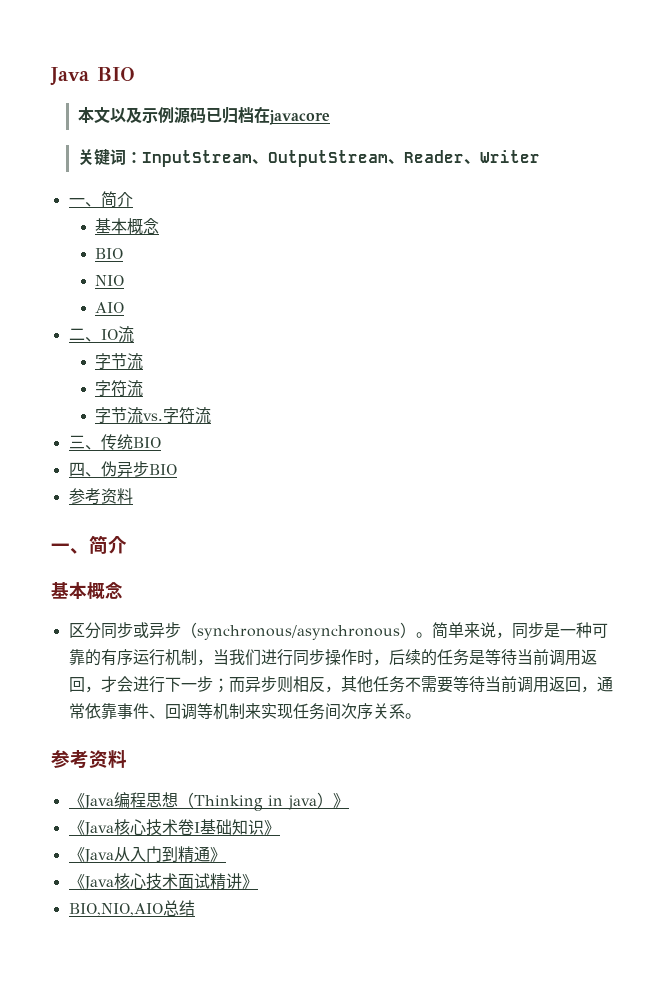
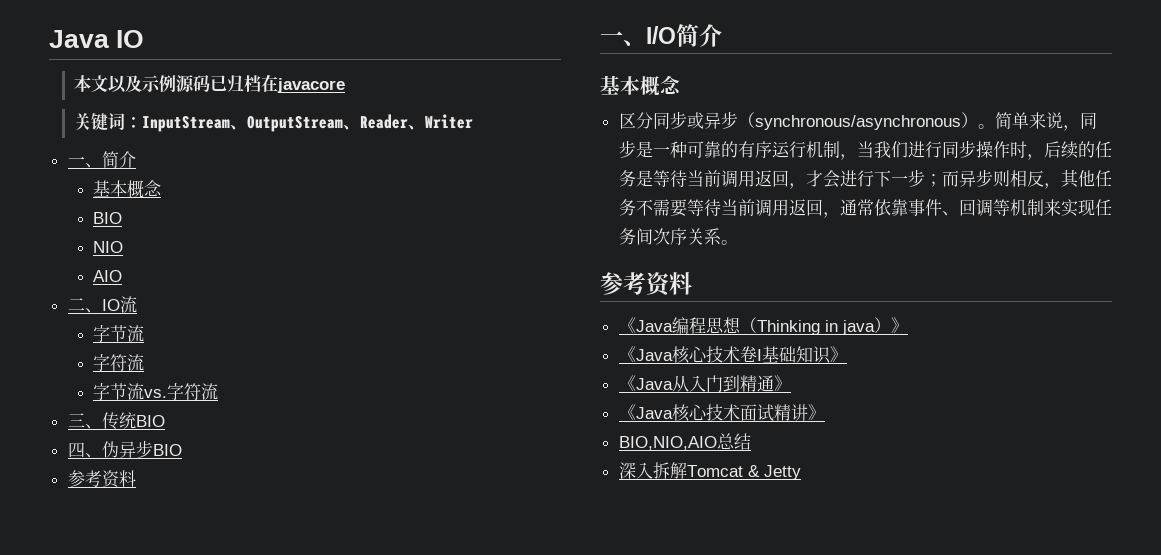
- Java BIO
+ Java IO
  四、伪异步BIO
  参考资料
- 一、简介
+ 一、I/O简介
+ 深入拆解Tomcat & Jetty

